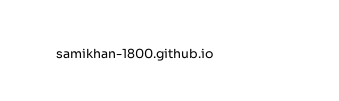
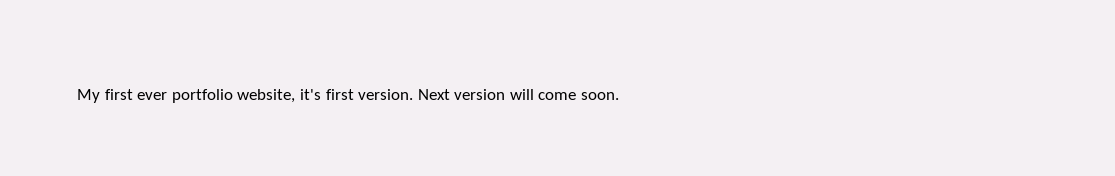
- samikhan-1800.github.io
+ My first ever portfolio website, it's first version. Next version will come soon.

